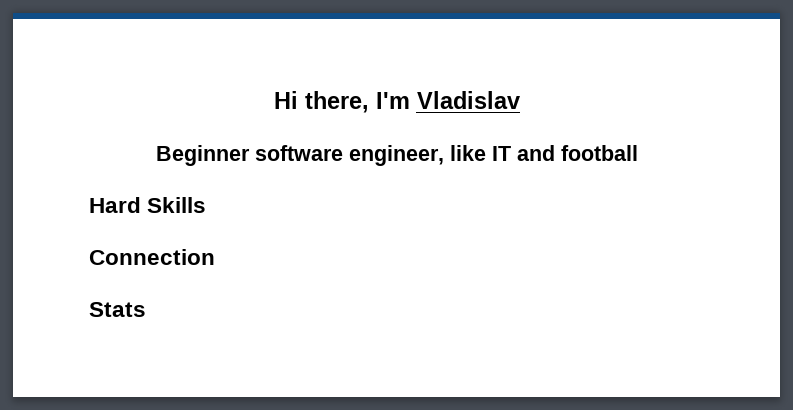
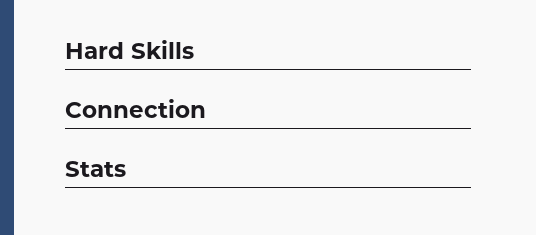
- Hi there, I'm Vladislav
- Beginner software engineer, like IT and football

